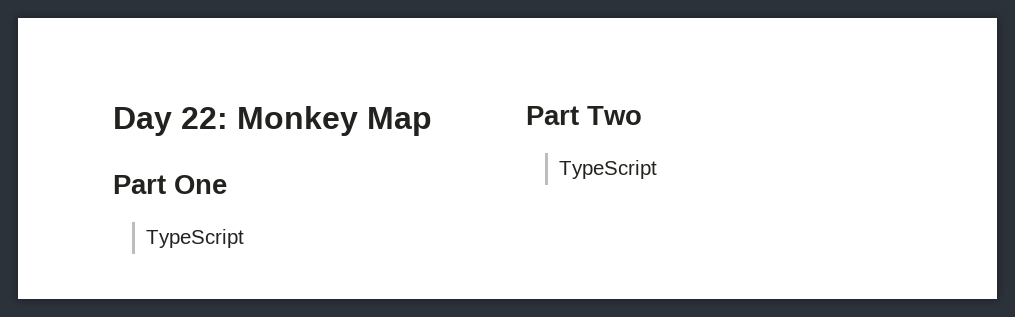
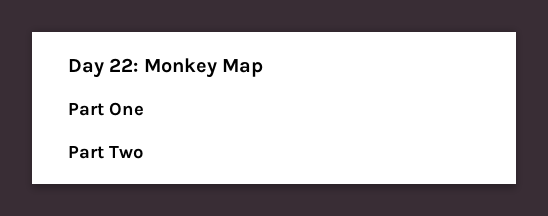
  Part One
- TypeScript
  Part Two
- TypeScript

